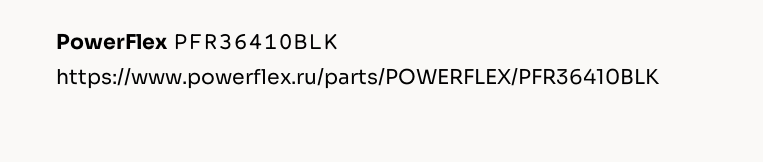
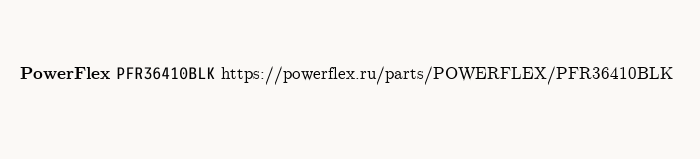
- PowerFlex PFR36410BLK https://www.powerflex.ru/parts/POWERFLEX/PFR36410BLK
+ PowerFlex PFR36410BLK https://powerflex.ru/parts/POWERFLEX/PFR36410BLK

